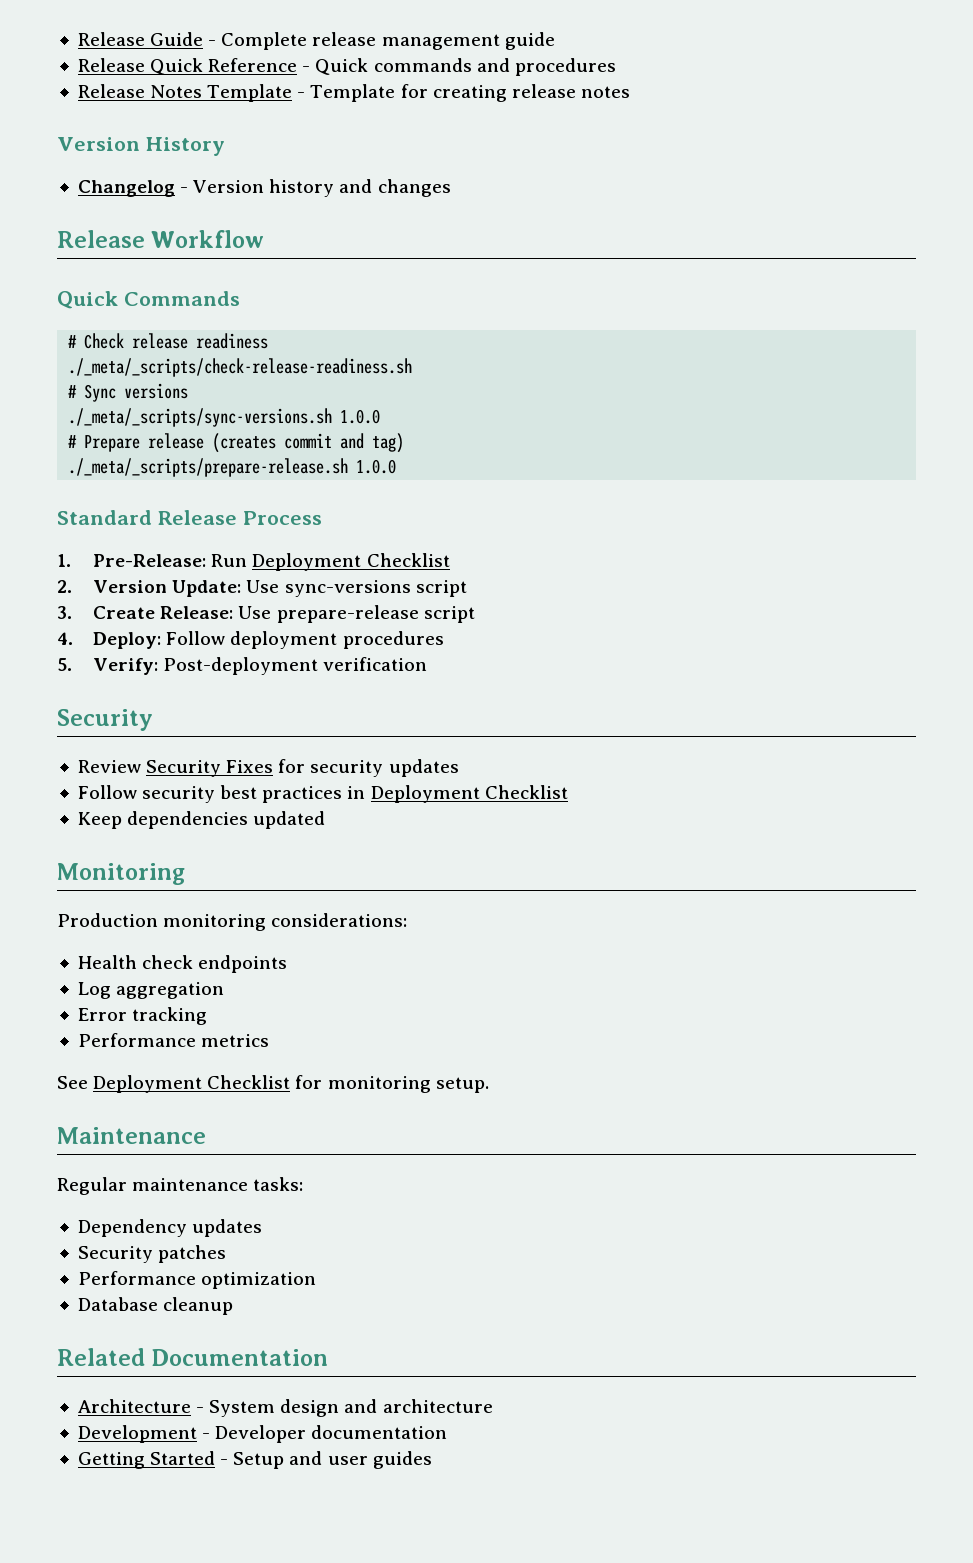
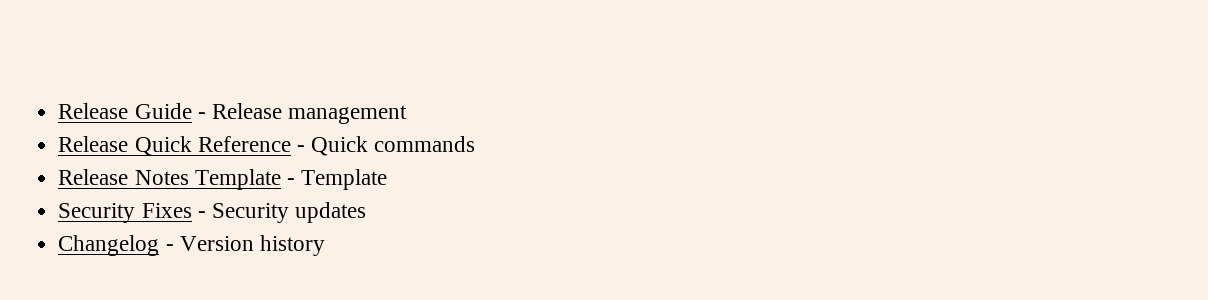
- Release Guide - Complete release management guide
+ Release Guide - Release management
- Release Quick Reference - Quick commands and procedures
+ Release Quick Reference - Quick commands
- Release Notes Template - Template for creating release notes
- Version History
- Changelog - Version history and changes
- Release Workflow
- Quick Commands
- # Check release readiness
- ./_meta/_scripts/check-release-readiness.sh
- # Sync versions
- ./_meta/_scripts/sync-versions.sh 1.0.0
- # Prepare release (creates commit and tag)
- ./_meta/_scripts/prepare-release.sh 1.0.0
- Standard Release Process
- 1. Pre-Release: Run Deployment Checklist
- 2. Version Update: Use sync-versions script
- 3. Create Release: Use prepare-release script
- 4. Deploy: Follow deployment procedures
- 5. Verify: Post-deployment verification
- Security
- Review Security Fixes for security updates
- Follow security best practices in Deployment Checklist
- Keep dependencies updated
- Monitoring
- Production monitoring considerations:
- Health check endpoints
- Log aggregation
- Error tracking
- Performance metrics
- See Deployment Checklist for monitoring setup.
- Maintenance
- Regular maintenance tasks:
- Dependency updates
- Security patches
- Performance optimization
- Database cleanup
- Related Documentation
- Architecture - System design and architecture
- Development - Developer documentation
- Getting Started - Setup and user guides
+ Release Notes Template - Template
+ Security Fixes - Security updates
+ Changelog - Version history

